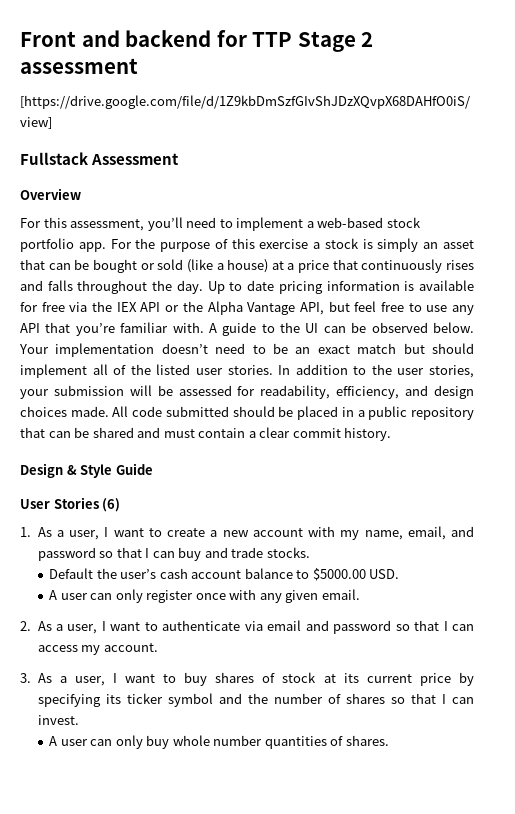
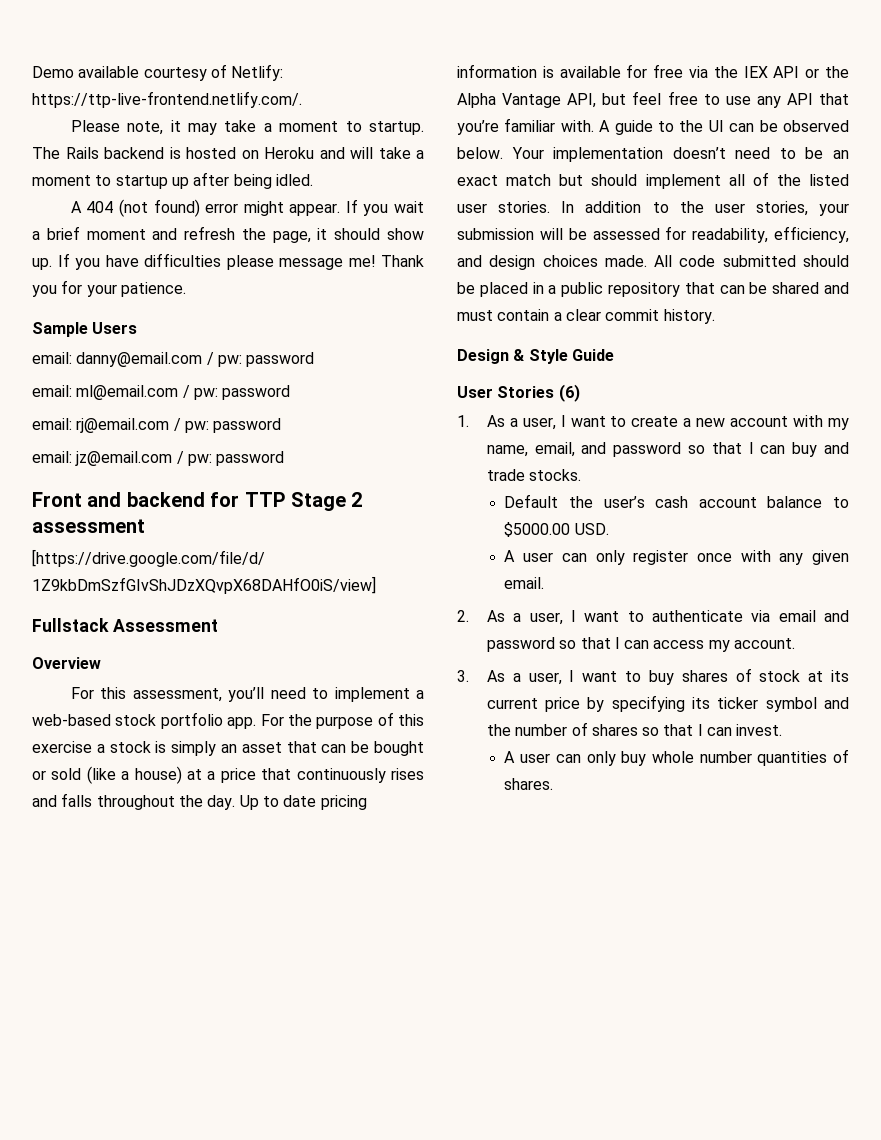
+ Demo available courtesy of Netlify: https://ttp-live-frontend.netlify.com/.
+ Please note, it may take a moment to startup. The Rails backend is hosted on Heroku and will take a moment to startup up after being idled.
+ A 404 (not found) error might appear. If you wait a brief moment and refresh the page, it should show up. If you have difficulties please message me! Thank you for your patience.
+ Sample Users
+ email: danny@email.com / pw: password
+ email: ml@email.com / pw: password
+ email: rj@email.com / pw: password
+ email: jz@email.com / pw: password

